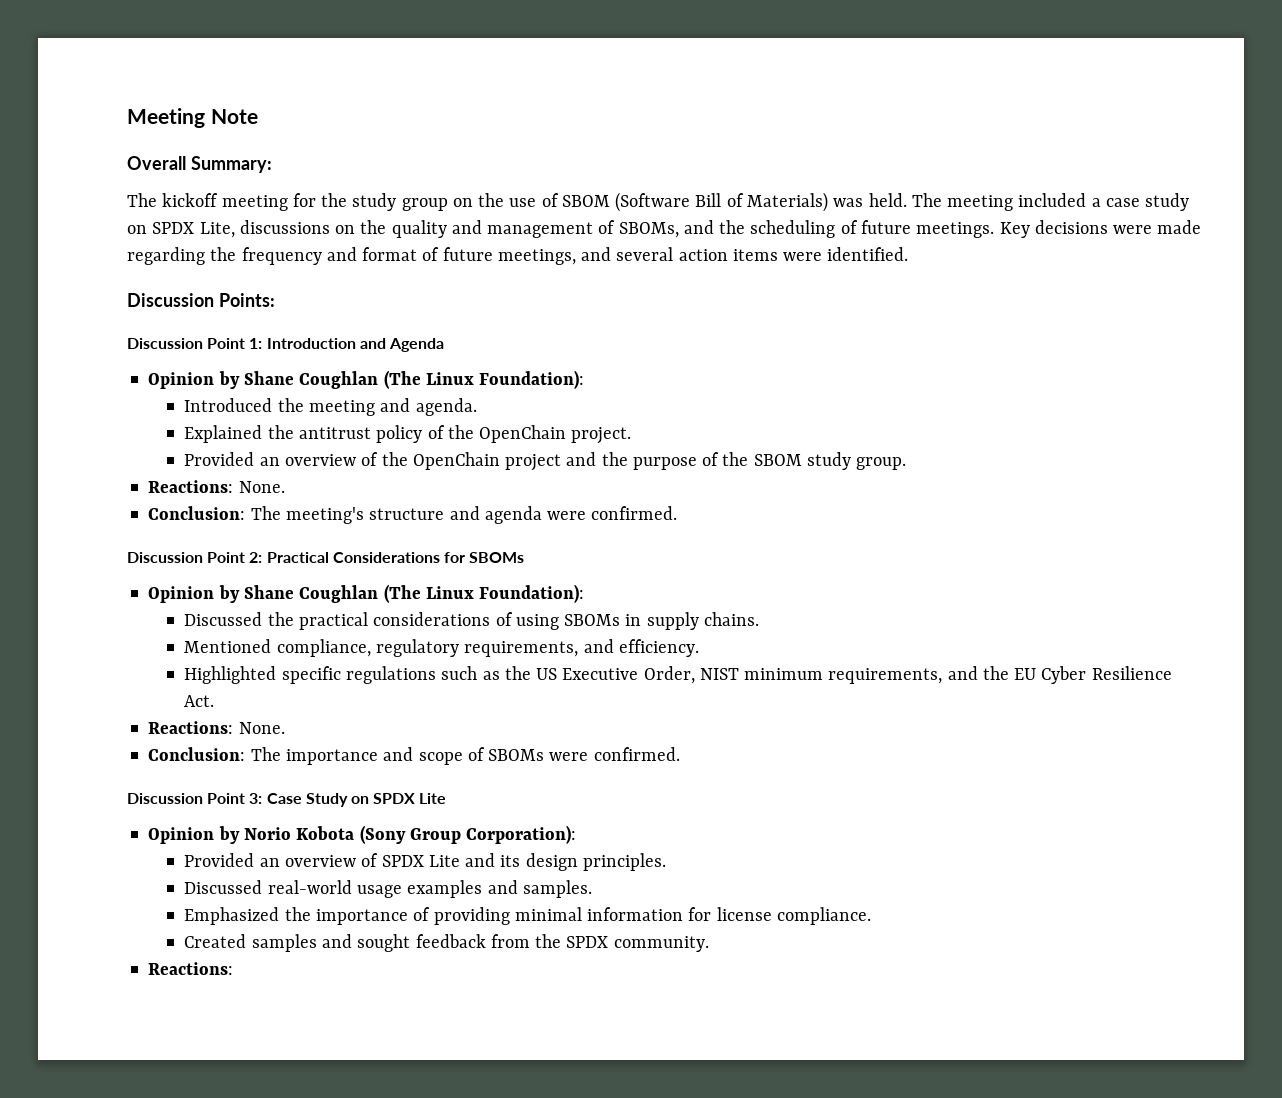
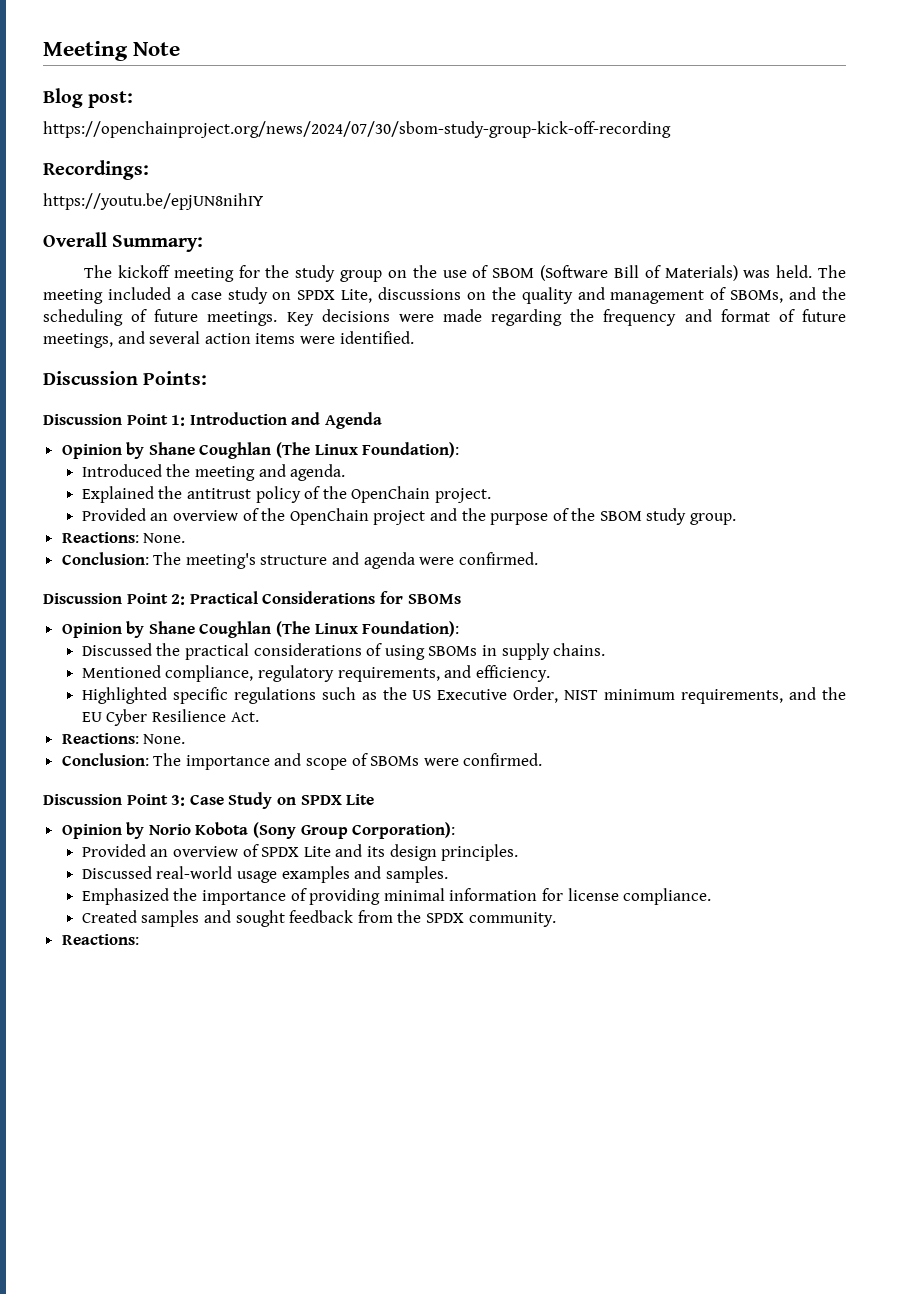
+ Blog post:
+ https://openchainproject.org/news/2024/07/30/sbom-study-group-kick-off-recording
+ Recordings:
+ https://youtu.be/epjUN8nihIY

